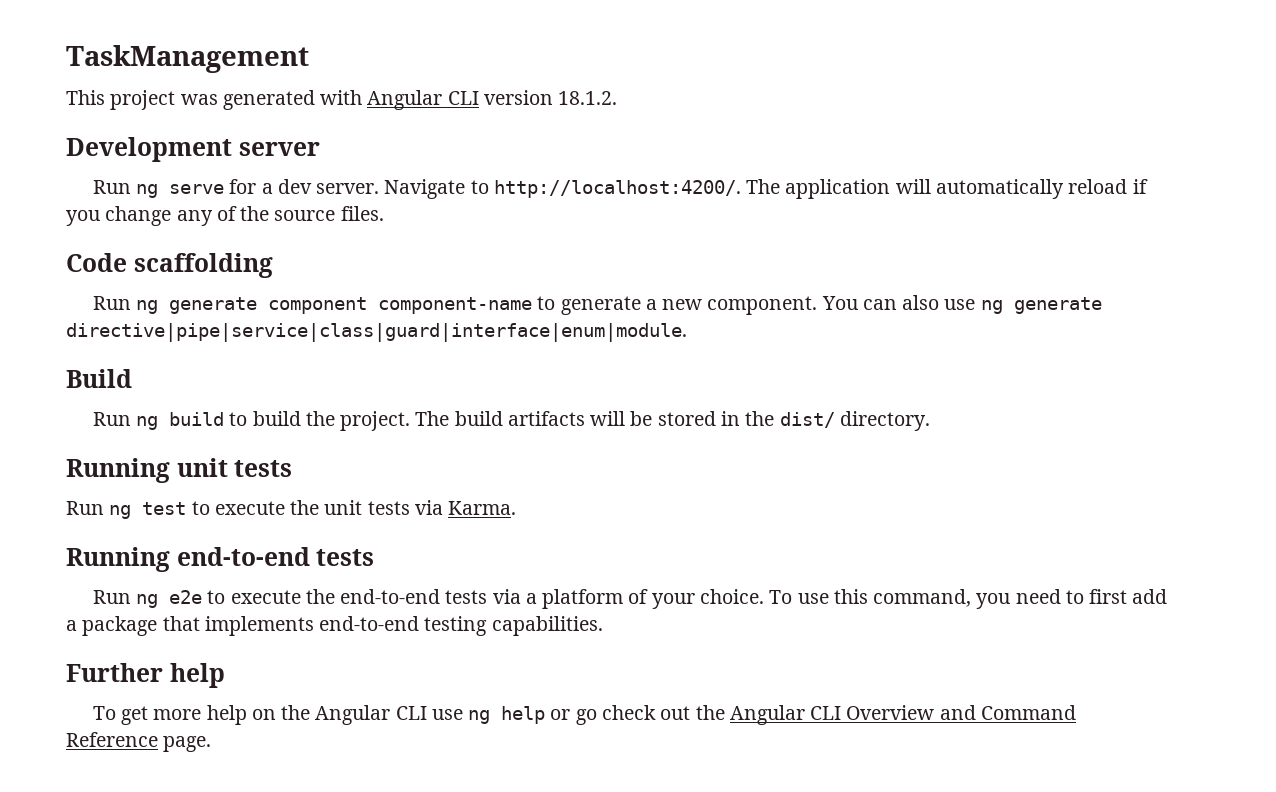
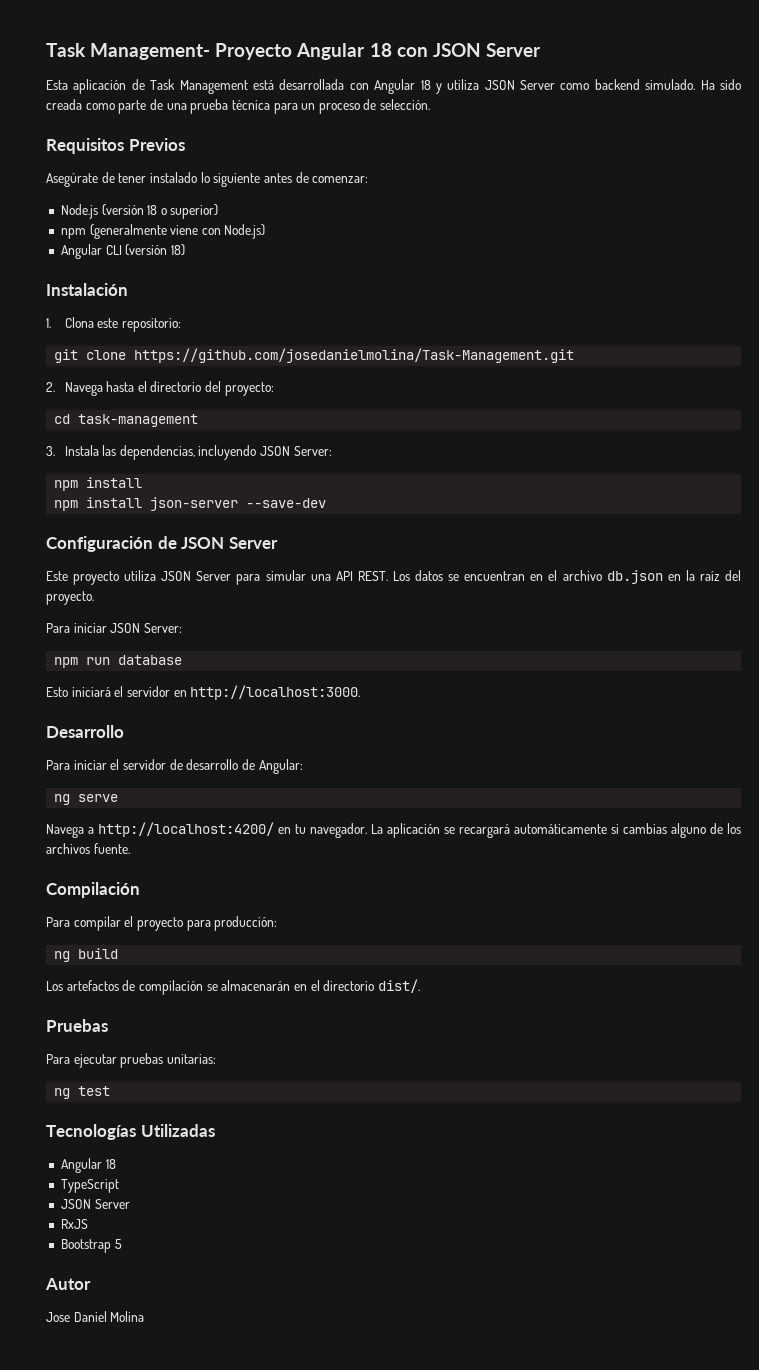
- TaskManagement
- This project was generated with Angular CLI version 18.1.2.
- Development server
- Run ng serve for a dev server. Navigate to http://localhost:4200/. The application will automatically reload if you change any of the source files.
- Code scaffolding
- Run ng generate component component-name to generate a new component. You can also use ng generate directive|pipe|service|class|guard|interface|enum|module.
- Build
- Run ng build to build the project. The build artifacts will be stored in the dist/ directory.
- Running unit tests
- Run ng test to execute the unit tests via Karma.
- Running end-to-end tests
- Run ng e2e to execute the end-to-end tests via a platform of your choice. To use this command, you need to first add a package that implements end-to-end testing capabilities.
- Further help
- To get more help on the Angular CLI use ng help or go check out the Angular CLI Overview and Command Reference page.
+ Task Management- Proyecto Angular 18 con JSON Server
+ Esta aplicación de Task Management está desarrollada con Angular 18 y utiliza JSON Server como backend simulado. Ha sido creada como parte de una prueba técnica para un proceso de selección.
+ Requisitos Previos
+ Asegúrate de tener instalado lo siguiente antes de comenzar:
+ Node.js (versión 18 o superior)
+ npm (generalmente viene con Node.js)
+ Angular CLI (versión 18)
+ Instalación
+ 1. Clona este repositorio:
+ git clone https://github.com/josedanielmolina/Task-Management.git
+ 2. Navega hasta el directorio del proyecto:
+ cd task-management
+ 3. Instala las dependencias, incluyendo JSON Server:
+ npm install
+ npm install json-server --save-dev
+ Configuración de JSON Server
+ Este proyecto utiliza JSON Server para simular una API REST. Los datos se encuentran en el archivo db.json en la raíz del proyecto.
+ Para iniciar JSON Server:
+ npm run database
+ Esto iniciará el servidor en http://localhost:3000.
+ Desarrollo
+ Para iniciar el servidor de desarrollo de Angular:
+ ng serve
+ Navega a http://localhost:4200/ en tu navegador. La aplicación se recargará automáticamente si cambias alguno de los archivos fuente.
+ Compilación
+ Para compilar el proyecto para producción:
+ ng build
+ Los artefactos de compilación se almacenarán en el directorio dist/.
+ Pruebas
+ Para ejecutar pruebas unitarias:
+ ng test
+ Tecnologías Utilizadas
+ Angular 18
+ TypeScript
+ JSON Server
+ RxJS
+ Bootstrap 5
+ Autor
+ Jose Daniel Molina

